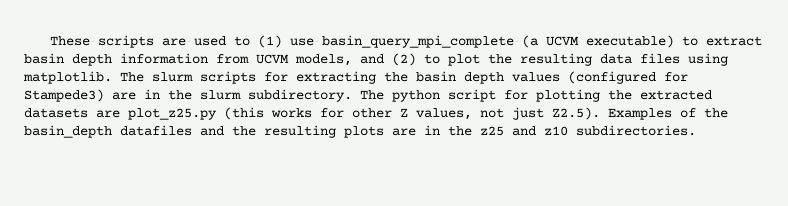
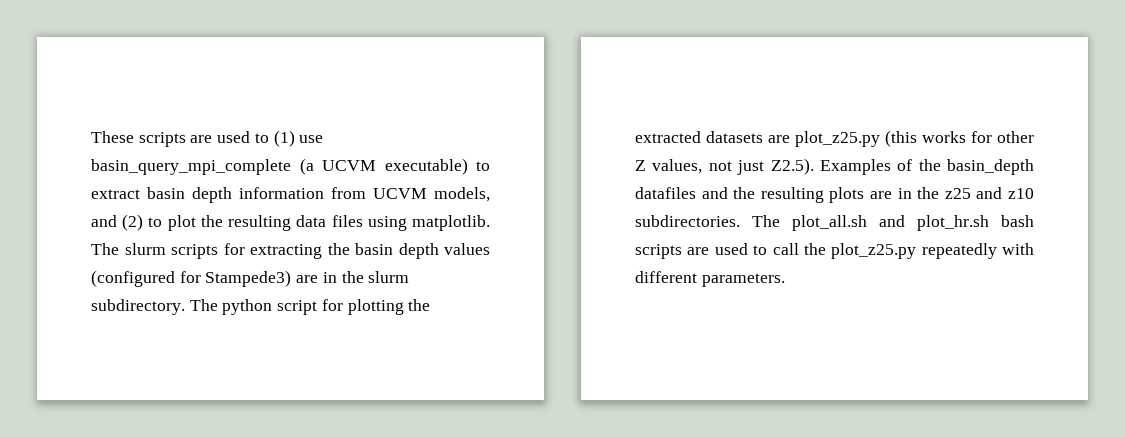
+ The plot_all.sh and plot_hr.sh bash scripts are used to call the plot_z25.py repeatedly with different parameters.

